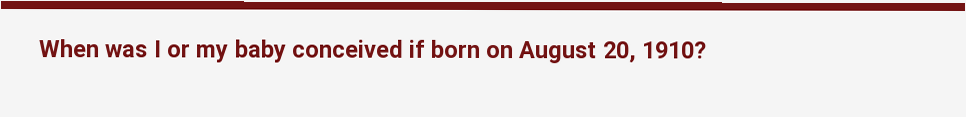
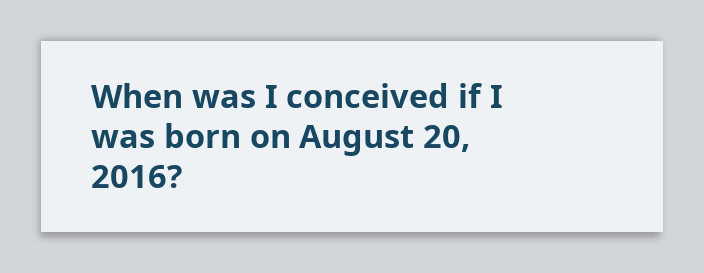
- When was I or my baby conceived if born on August 20, 1910?
+ When was I conceived if I was born on August 20, 2016?

